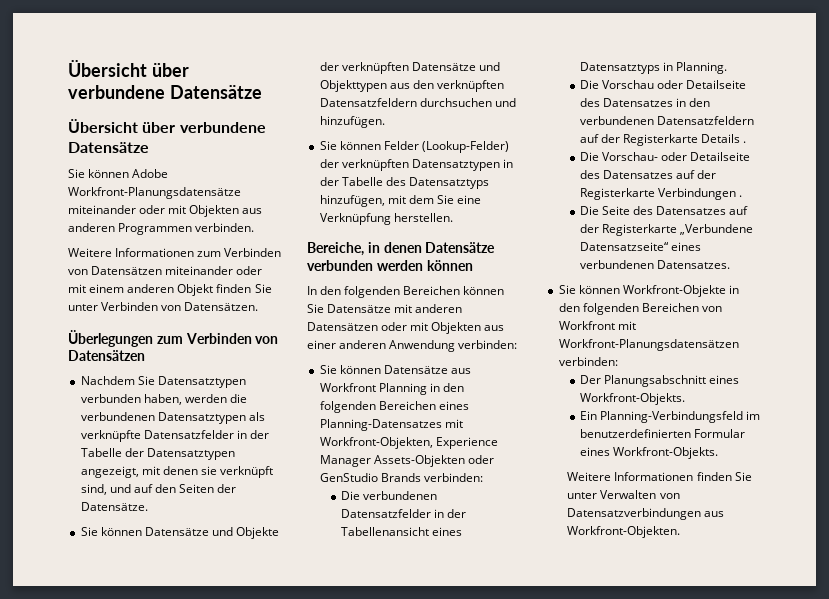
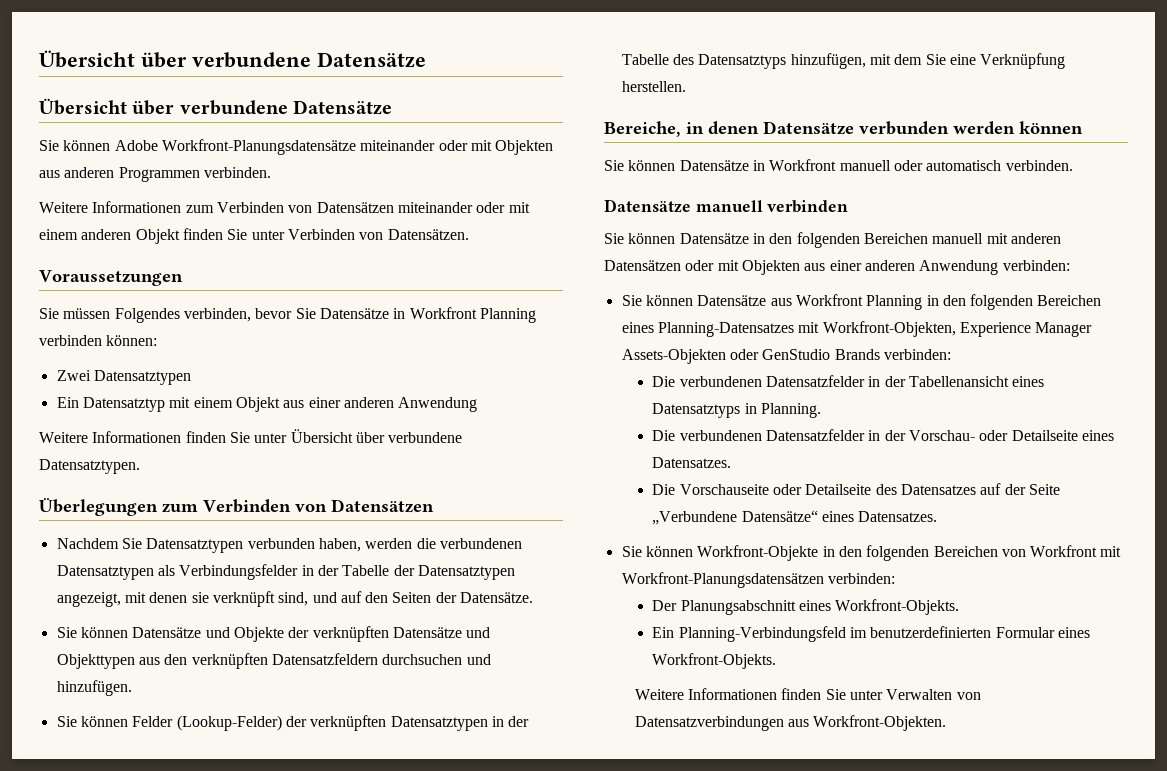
+ Voraussetzungen
+ Sie müssen Folgendes verbinden, bevor Sie Datensätze in Workfront Planning verbinden können:
+ Zwei Datensatztypen
+ Ein Datensatztyp mit einem Objekt aus einer anderen Anwendung
+ Weitere Informationen finden Sie unter Übersicht über verbundene Datensatztypen.
- Nachdem Sie Datensatztypen verbunden haben, werden die verbundenen Datensatztypen als verknüpfte Datensatzfelder in der Tabelle der Datensatztypen angezeigt, mit denen sie verknüpft sind, und auf den Seiten der Datensätze.
+ Nachdem Sie Datensatztypen verbunden haben, werden die verbundenen Datensatztypen als Verbindungsfelder in der Tabelle der Datensatztypen angezeigt, mit denen sie verknüpft sind, und auf den Seiten der Datensätze.
- In den folgenden Bereichen können Sie Datensätze mit anderen Datensätzen oder mit Objekten aus einer anderen Anwendung verbinden:
+ Sie können Datensätze in Workfront manuell oder automatisch verbinden.
+ Datensätze manuell verbinden
+ Sie können Datensätze in den folgenden Bereichen manuell mit anderen Datensätzen oder mit Objekten aus einer anderen Anwendung verbinden:
- Die Vorschau oder Detailseite des Datensatzes in den verbundenen Datensatzfeldern auf der Registerkarte Details .
- Die Vorschau- oder Detailseite des Datensatzes auf der Registerkarte Verbindungen .
- Die Seite des Datensatzes auf der Registerkarte „Verbundene Datensatzseite“ eines verbundenen Datensatzes.
+ Die verbundenen Datensatzfelder in der Vorschau- oder Detailseite eines Datensatzes.
+ Die Vorschauseite oder Detailseite des Datensatzes auf der Seite „Verbundene Datensätze“ eines Datensatzes.

